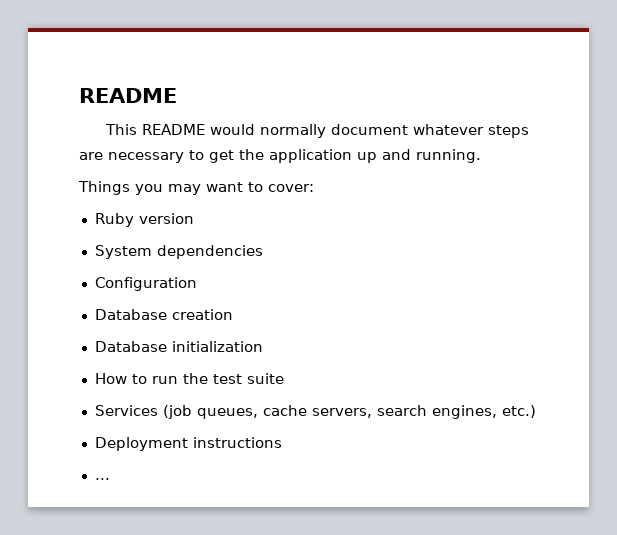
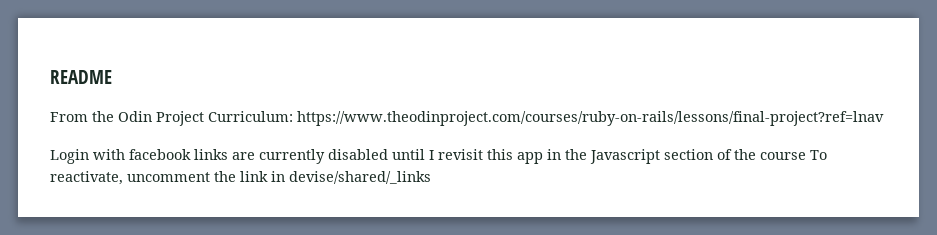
- This README would normally document whatever steps are necessary to get the application up and running.
- Things you may want to cover:
- Ruby version
- System dependencies
- Configuration
- Database creation
- Database initialization
- How to run the test suite
- Services (job queues, cache servers, search engines, etc.)
- Deployment instructions
- ...
+ From the Odin Project Curriculum: https://www.theodinproject.com/courses/ruby-on-rails/lessons/final-project?ref=lnav
+ Login with facebook links are currently disabled until I revisit this app in the Javascript section of the course To reactivate, uncomment the link in devise/shared/_links

